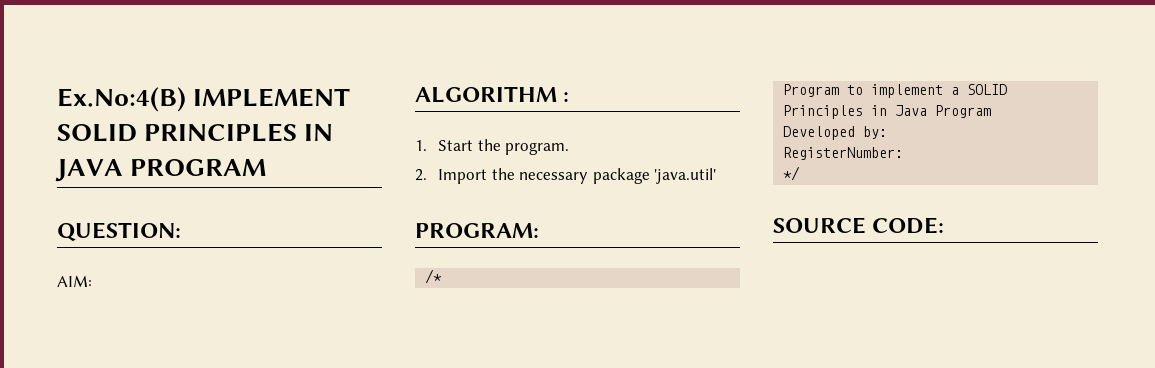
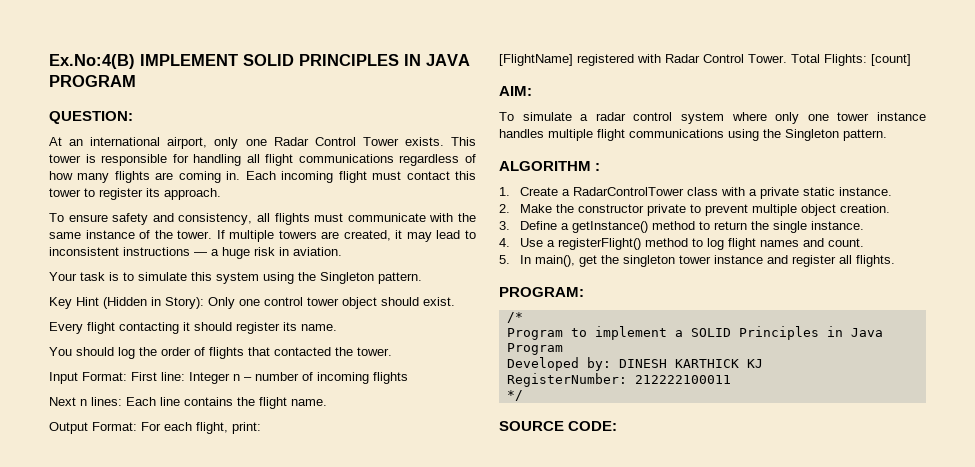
+ At an international airport, only one Radar Control Tower exists. This tower is responsible for handling all flight communications regardless of how many flights are coming in. Each incoming flight must contact this tower to register its approach.
+ To ensure safety and consistency, all flights must communicate with the same instance of the tower. If multiple towers are created, it may lead to inconsistent instructions — a huge risk in aviation.
+ Your task is to simulate this system using the Singleton pattern.
+ Key Hint (Hidden in Story): Only one control tower object should exist.
+ Every flight contacting it should register its name.
+ You should log the order of flights that contacted the tower.
+ Input Format: First line: Integer n – number of incoming flights
+ Next n lines: Each line contains the flight name.
+ Output Format: For each flight, print:
+ [FlightName] registered with Radar Control Tower. Total Flights: [count]
  AIM:
+ To simulate a radar control system where only one tower instance handles multiple flight communications using the Singleton pattern.
  ALGORITHM :
- 1. Start the program.
- 2. Import the necessary package 'java.util'
+ 1. Create a RadarControlTower class with a private static instance.
+ 2. Make the constructor private to prevent multiple object creation.
+ 3. Define a getInstance() method to return the single instance.
+ 4. Use a registerFlight() method to log flight names and count.
+ 5. In main(), get the singleton tower instance and register all flights.
- Developed by:
+ Developed by: DINESH KARTHICK KJ
- RegisterNumber:
+ RegisterNumber: 212222100011

